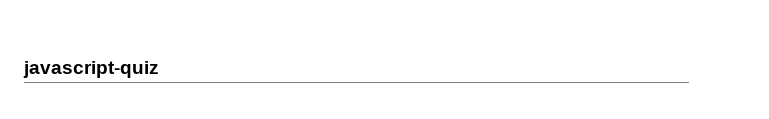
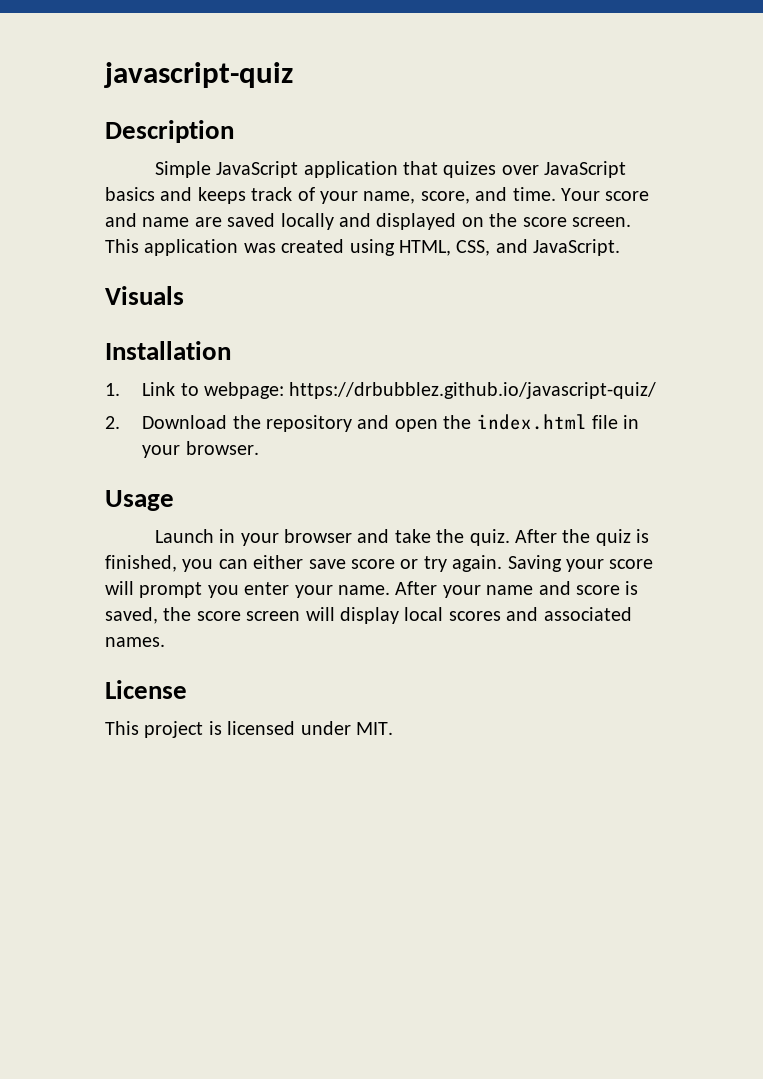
+ Description
+ Simple JavaScript application that quizes over JavaScript basics and keeps track of your name, score, and time. Your score and name are saved locally and displayed on the score screen. This application was created using HTML, CSS, and JavaScript.
+ Visuals
+ Installation
+ 1. Link to webpage: https://drbubblez.github.io/javascript-quiz/
+ 2. Download the repository and open the index.html file in your browser.
+ Usage
+ Launch in your browser and take the quiz. After the quiz is finished, you can either save score or try again. Saving your score will prompt you enter your name. After your name and score is saved, the score screen will display local scores and associated names.
+ License
+ This project is licensed under MIT.

